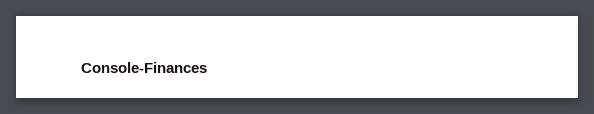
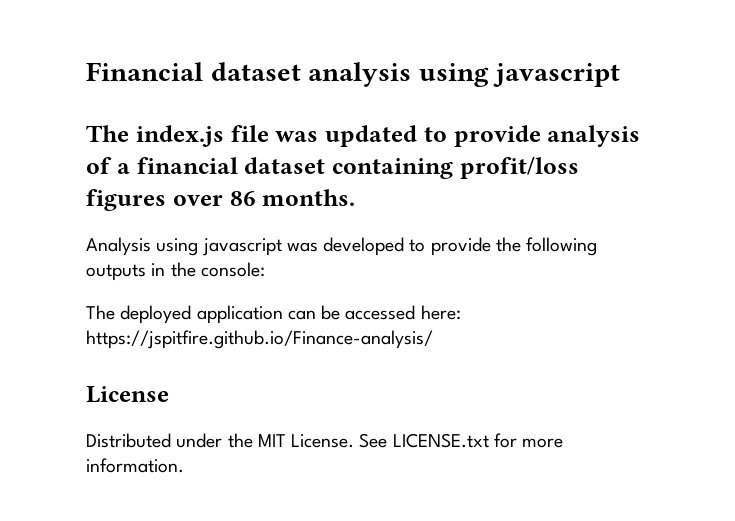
- Console-Finances
+ Financial dataset analysis using javascript
+ The index.js file was updated to provide analysis of a financial dataset containing profit/loss figures over 86 months.
+ Analysis using javascript was developed to provide the following outputs in the console:
+ The deployed application can be accessed here: https://jspitfire.github.io/Finance-analysis/
+ License
+ Distributed under the MIT License. See LICENSE.txt for more information.

